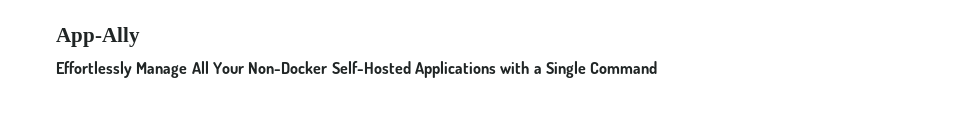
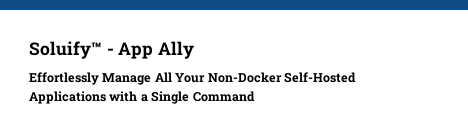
- App-Ally
+ Soluify™ - App Ally

